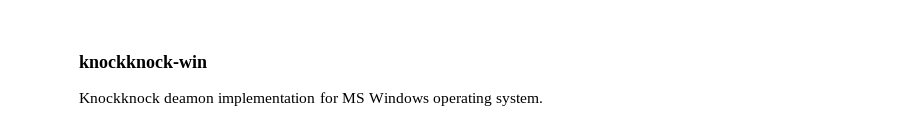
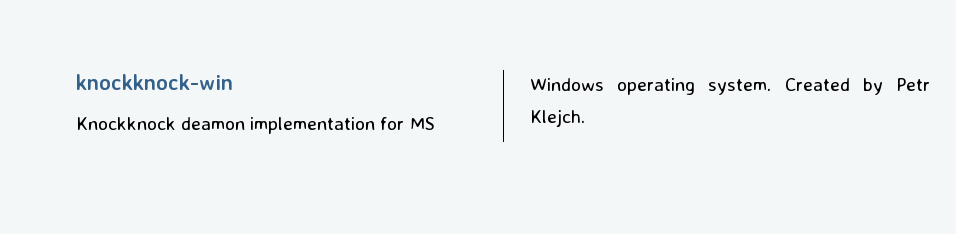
+ Created by Petr Klejch.

